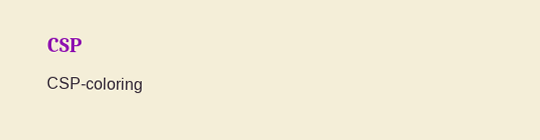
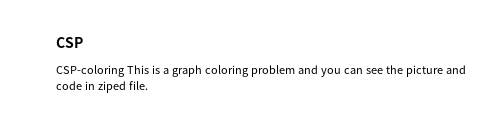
- CSP-coloring
+ CSP-coloring This is a graph coloring problem and you can see the picture and code in ziped file.

